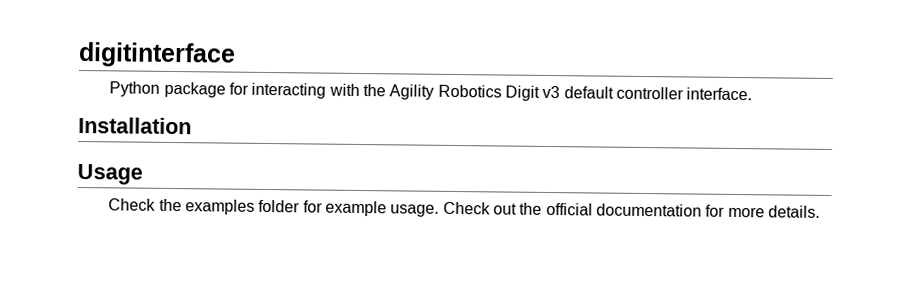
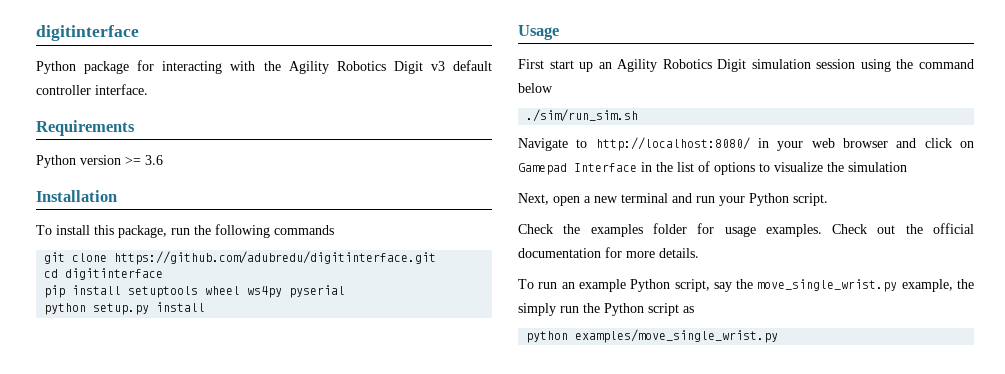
+ Requirements
+ Python version >= 3.6
  Installation
+ To install this package, run the following commands
+ git clone https://github.com/adubredu/digitinterface.git
+ cd digitinterface
+ pip install setuptools wheel ws4py pyserial
+ python setup.py install
  Usage
+ First start up an Agility Robotics Digit simulation session using the command below
+ ./sim/run_sim.sh
+ Navigate to http://localhost:8080/ in your web browser and click on Gamepad Interface in the list of options to visualize the simulation
+ Next, open a new terminal and run your Python script.
- Check the examples folder for example usage.
+ Check the examples folder for usage examples.
+ To run an example Python script, say the move_single_wrist.py example, the simply run the Python script as
+ python examples/move_single_wrist.py

